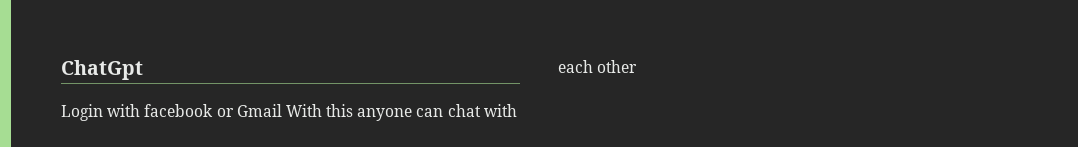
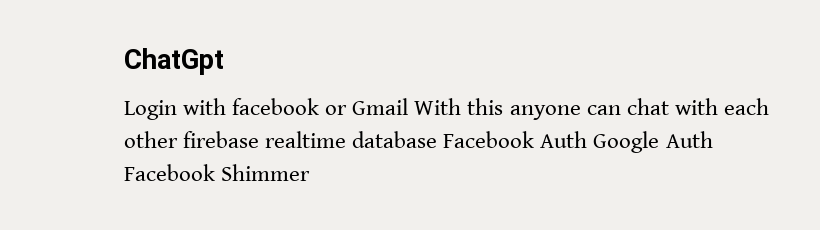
- Login with facebook or Gmail With this anyone can chat with each other
+ Login with facebook or Gmail With this anyone can chat with each other firebase realtime database Facebook Auth Google Auth Facebook Shimmer

